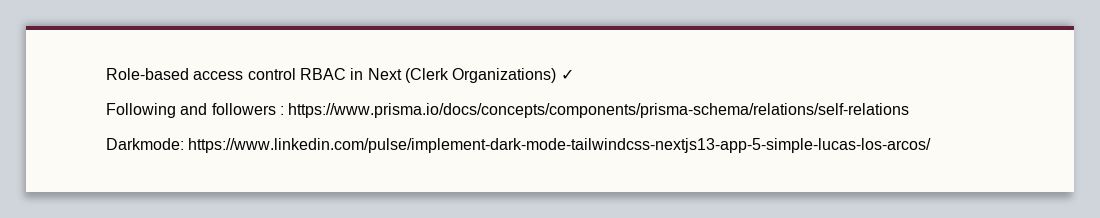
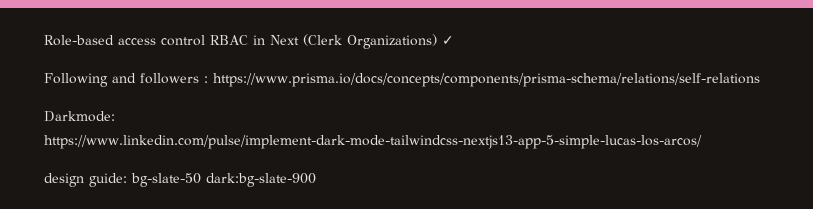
+ design guide: bg-slate-50 dark:bg-slate-900

